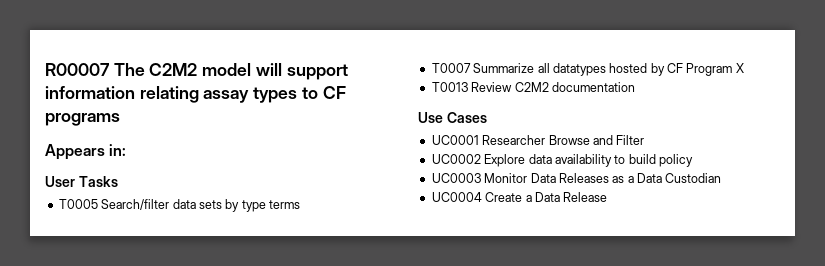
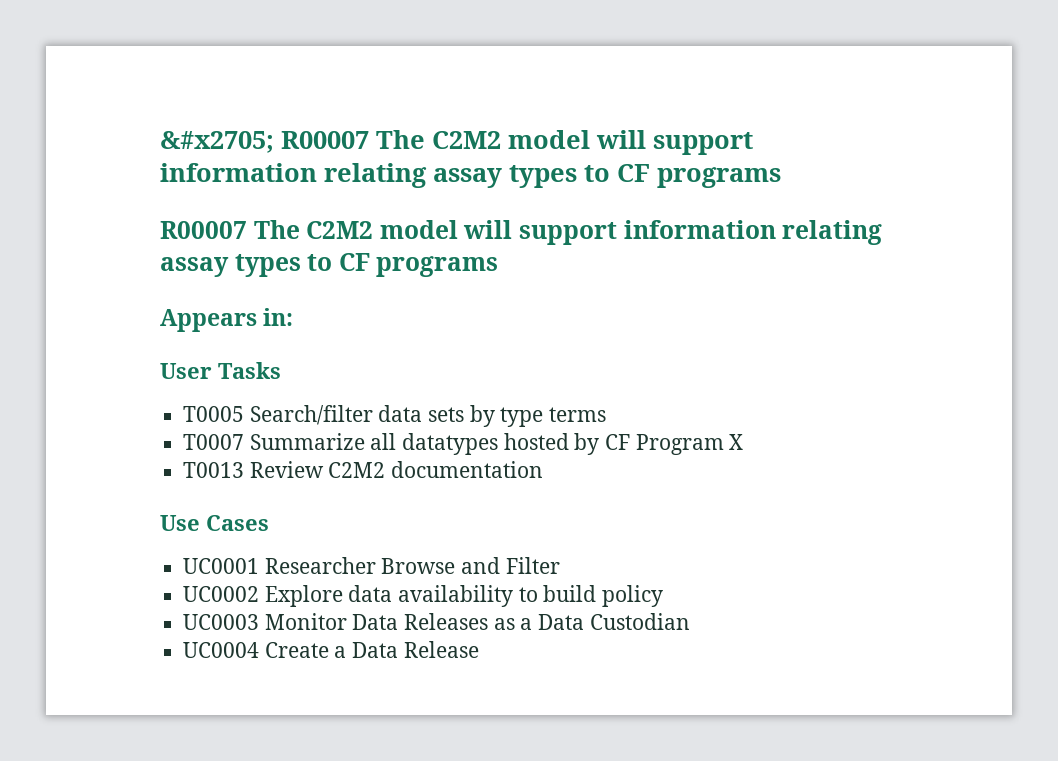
+ &#x2705; R00007 The C2M2 model will support information relating assay types to CF programs

